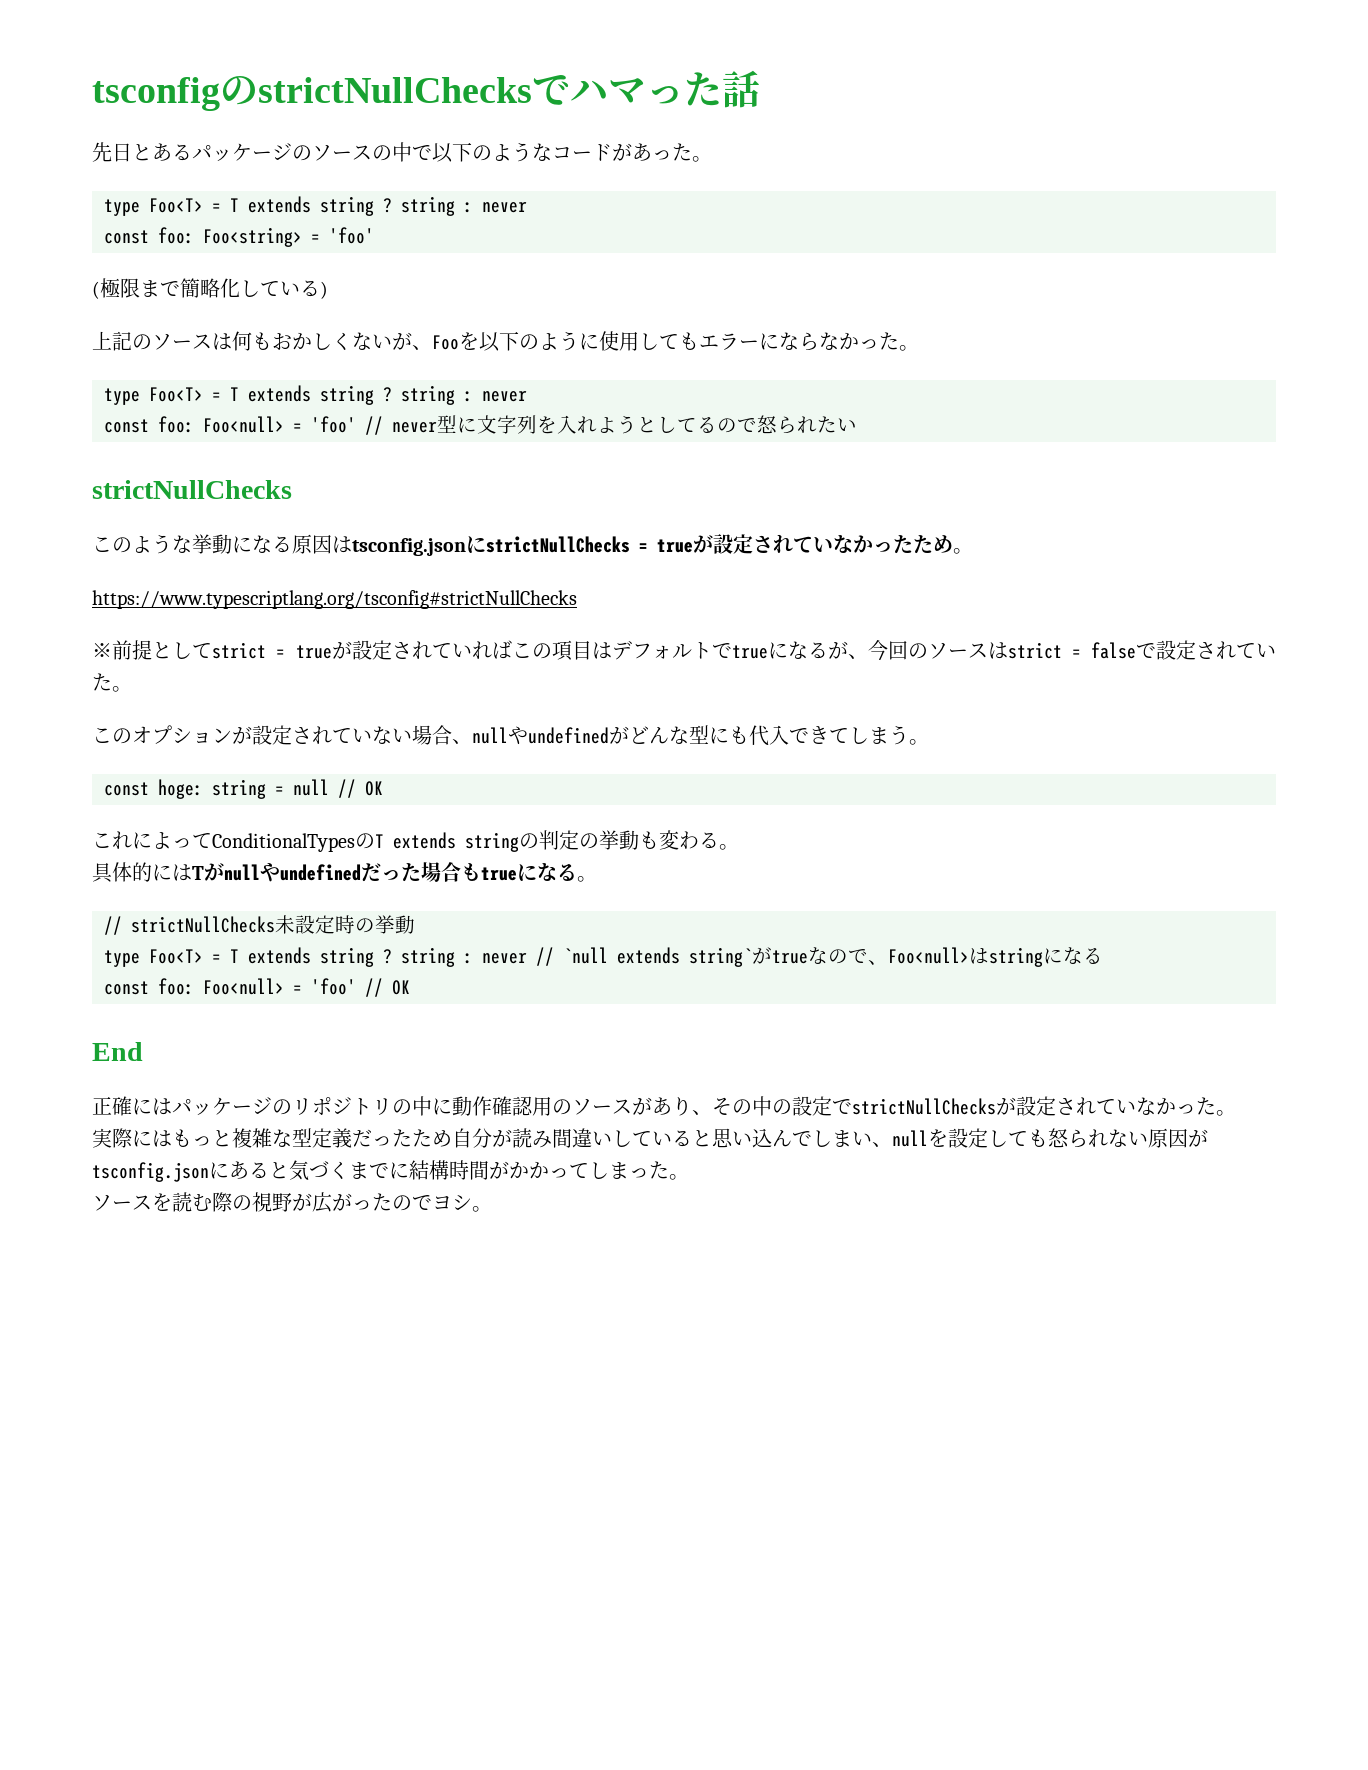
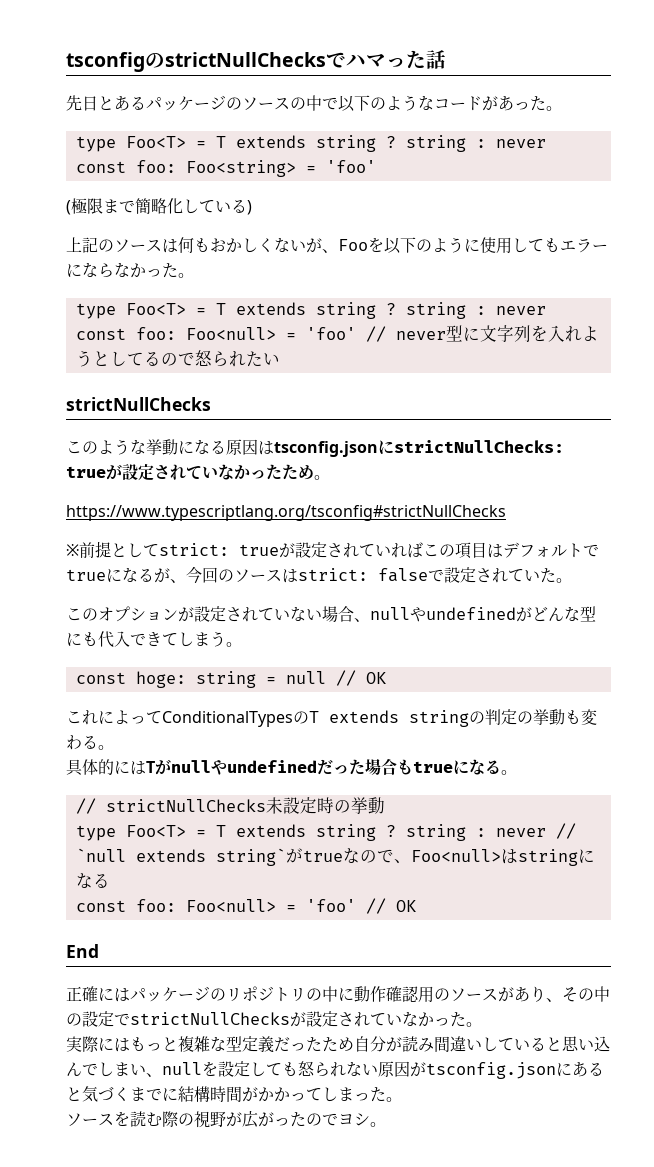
- このような挙動になる原因はtsconfig.jsonにstrictNullChecks = trueが設定されていなかったため。
+ このような挙動になる原因はtsconfig.jsonにstrictNullChecks: trueが設定されていなかったため。
- ※前提としてstrict = trueが設定されていればこの項目はデフォルトでtrueになるが、今回のソースはstrict = falseで設定されていた。
+ ※前提としてstrict: trueが設定されていればこの項目はデフォルトでtrueになるが、今回のソースはstrict: falseで設定されていた。

